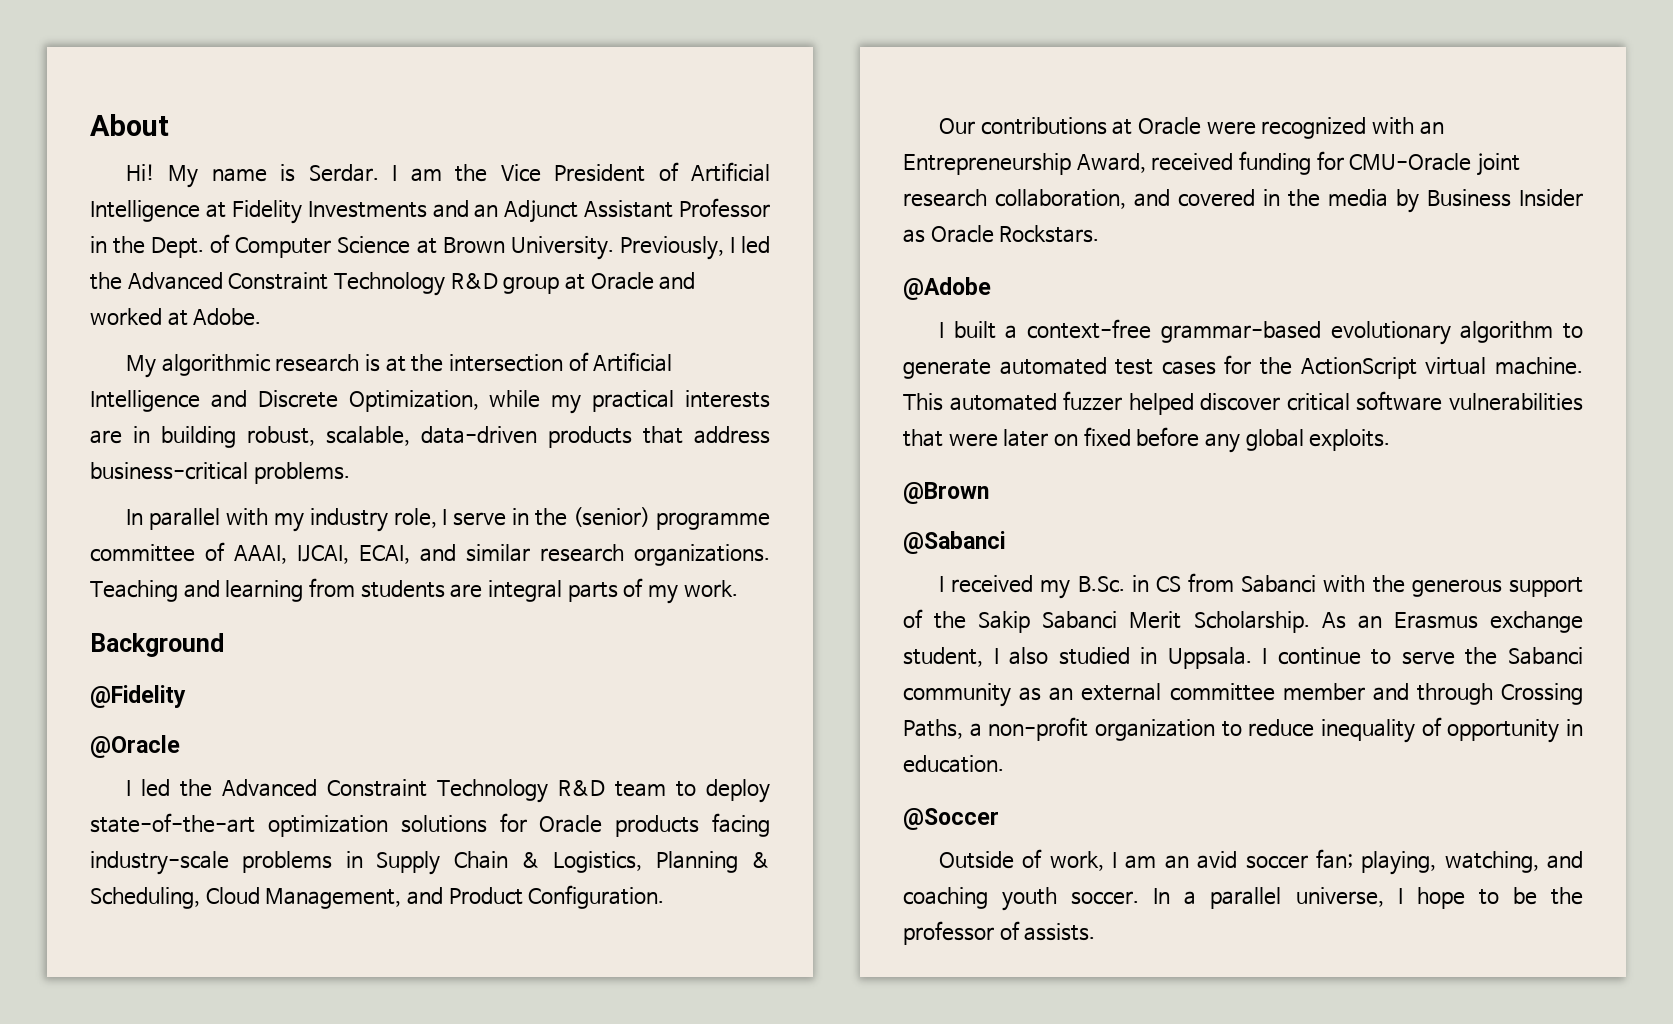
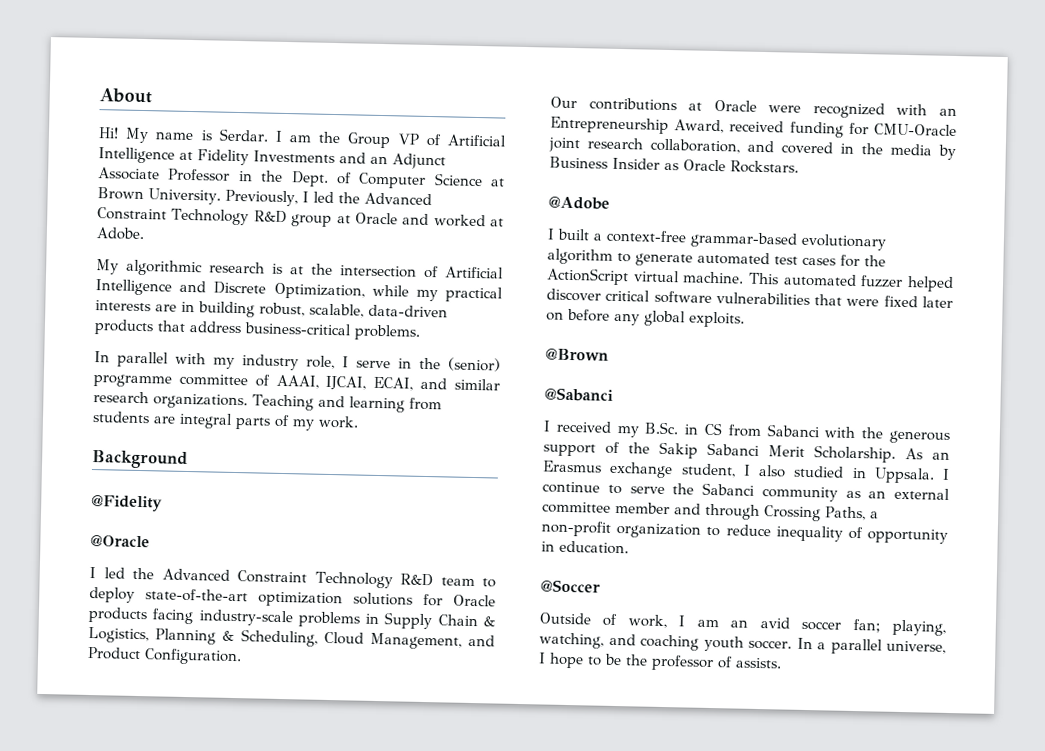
- I am the Vice President of Artificial Intelligence at Fidelity Investments and an Adjunct Assistant Professor in the Dept. of Computer Science at Brown University.
+ I am the Group VP of Artificial Intelligence at Fidelity Investments and an Adjunct Associate Professor in the Dept. of Computer Science at Brown University.
- This automated fuzzer helped discover critical software vulnerabilities that were later on fixed before any global exploits.
+ This automated fuzzer helped discover critical software vulnerabilities that were fixed later on before any global exploits.

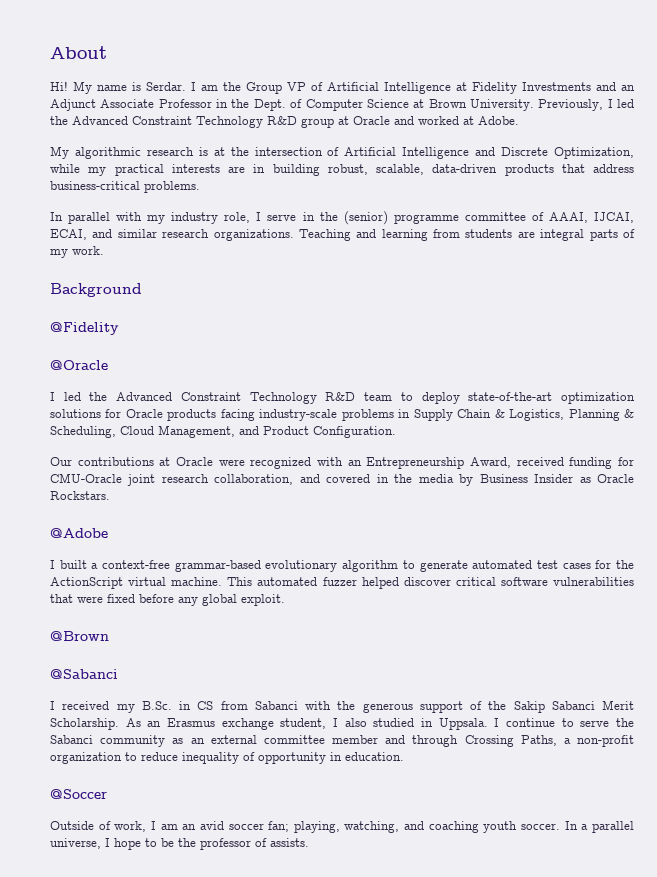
- This automated fuzzer helped discover critical software vulnerabilities that were fixed later on before any global exploits.
+ This automated fuzzer helped discover critical software vulnerabilities that were fixed before any global exploit.

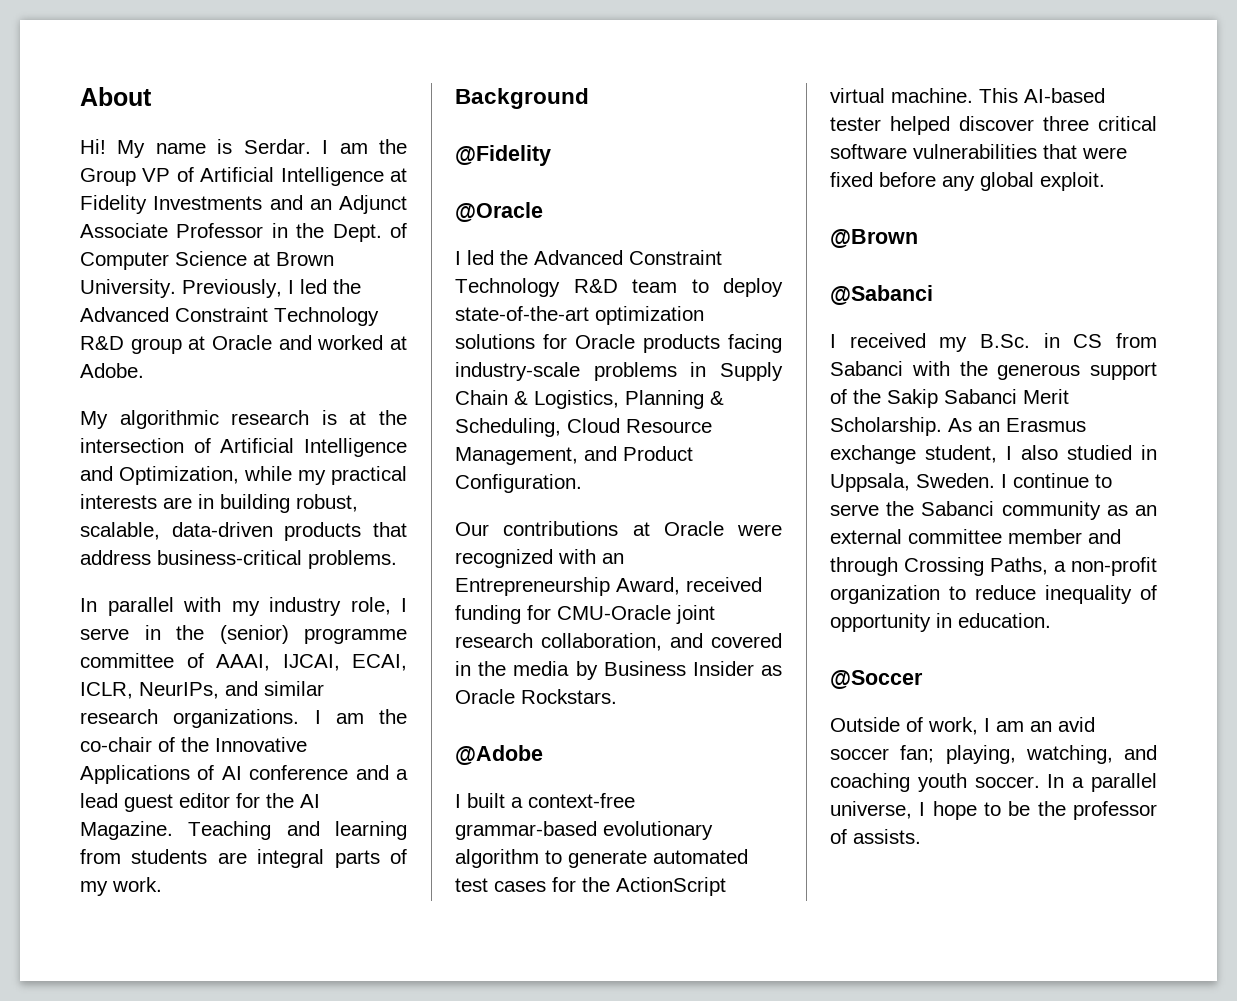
- My algorithmic research is at the intersection of Artificial Intelligence and Discrete Optimization, while my practical interests are in building robust, scalable, data-driven products that address business-critical problems.
+ My algorithmic research is at the intersection of Artificial Intelligence and Optimization, while my practical interests are in building robust, scalable, data-driven products that address business-critical problems.
- In parallel with my industry role, I serve in the (senior) programme committee of AAAI, IJCAI, ECAI, and similar research organizations.
+ In parallel with my industry role, I serve in the (senior) programme committee of AAAI, IJCAI, ECAI, ICLR, NeurIPs, and similar research organizations.
+ I am the co-chair of the Innovative Applications of AI conference and a lead guest editor for the AI Magazine.
- I led the Advanced Constraint Technology R&D team to deploy state-of-the-art optimization solutions for Oracle products facing industry-scale problems in Supply Chain & Logistics, Planning & Scheduling, Cloud Management, and Product Configuration.
+ I led the Advanced Constraint Technology R&D team to deploy state-of-the-art optimization solutions for Oracle products facing industry-scale problems in Supply Chain & Logistics, Planning & Scheduling, Cloud Resource Management, and Product Configuration.
- This automated fuzzer helped discover critical software vulnerabilities that were fixed before any global exploit.
+ This AI-based tester helped discover three critical software vulnerabilities that were fixed before any global exploit.
- As an Erasmus exchange student, I also studied in Uppsala.
+ As an Erasmus exchange student, I also studied in Uppsala, Sweden.

